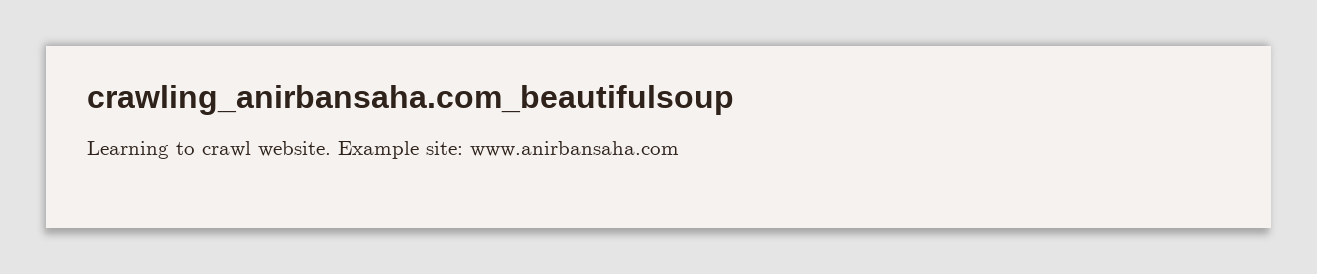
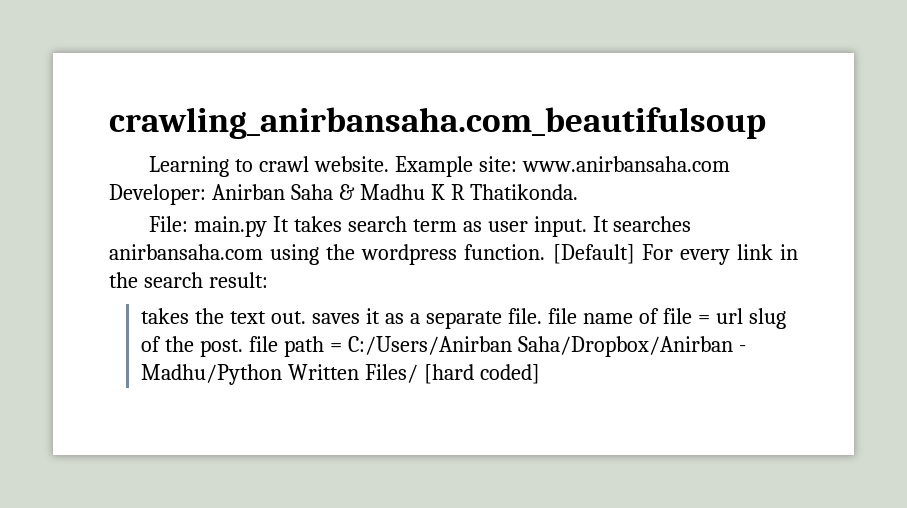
- Example site: www.anirbansaha.com
+ Example site: www.anirbansaha.com Developer: Anirban Saha & Madhu K R Thatikonda.
+ File: main.py It takes search term as user input. It searches anirbansaha.com using the wordpress function. [Default] For every link in the search result:
+ takes the text out. saves it as a separate file. file name of file = url slug of the post. file path = C:/Users/Anirban Saha/Dropbox/Anirban - Madhu/Python Written Files/ [hard coded]

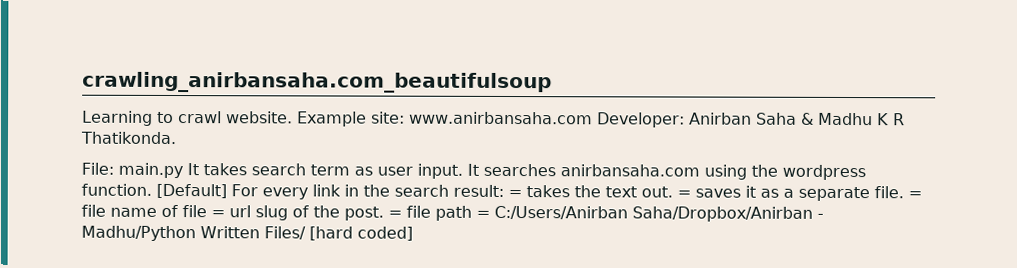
- [Default] For every link in the search result:
- takes the text out. saves it as a separate file. file name of file = url slug of the post. file path = C:/Users/Anirban Saha/Dropbox/Anirban - Madhu/Python Written Files/ [hard coded]
+ [Default] For every link in the search result: = takes the text out. = saves it as a separate file. = file name of file = url slug of the post. = file path = C:/Users/Anirban Saha/Dropbox/Anirban - Madhu/Python Written Files/ [hard coded]

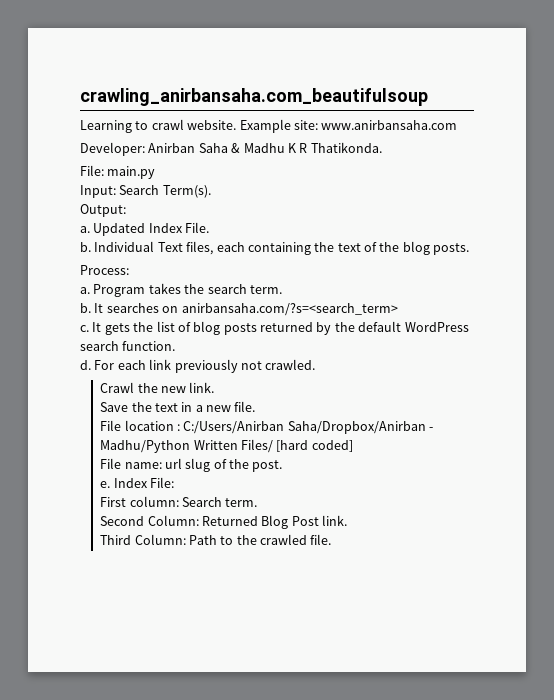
- Example site: www.anirbansaha.com Developer: Anirban Saha & Madhu K R Thatikonda.
+ Example site: www.anirbansaha.com
+ Developer: Anirban Saha & Madhu K R Thatikonda.
- File: main.py It takes search term as user input. It searches anirbansaha.com using the wordpress function. [Default] For every link in the search result: = takes the text out. = saves it as a separate file. = file name of file = url slug of the post. = file path = C:/Users/Anirban Saha/Dropbox/Anirban - Madhu/Python Written Files/ [hard coded]
+ File: main.py
+ Input: Search Term(s).
+ Output:
+ a. Updated Index File.
+ b. Individual Text files, each containing the text of the blog posts.
+ Process:
+ a. Program takes the search term.
+ b. It searches on anirbansaha.com/?s=<search_term>
+ c. It gets the list of blog posts returned by the default WordPress search function.
+ d. For each link previously not crawled.
+ Crawl the new link.
+ Save the text in a new file.
+ File location : C:/Users/Anirban Saha/Dropbox/Anirban - Madhu/Python Written Files/ [hard coded]
+ File name: url slug of the post.
+ e. Index File:
+ First column: Search term.
+ Second Column: Returned Blog Post link.
+ Third Column: Path to the crawled file.

